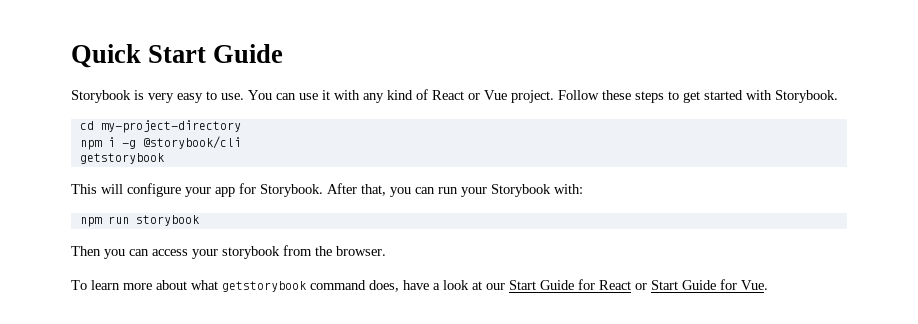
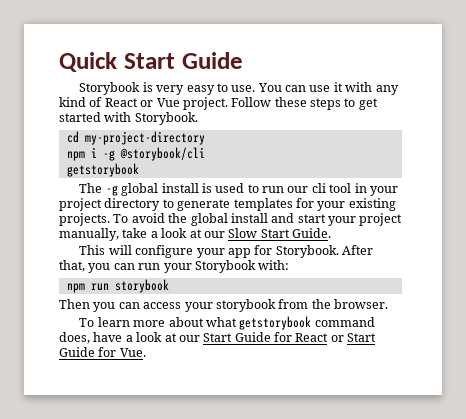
+ The -g global install is used to run our cli tool in your project directory to generate templates for your existing projects. To avoid the global install and start your project manually, take a look at our Slow Start Guide.

